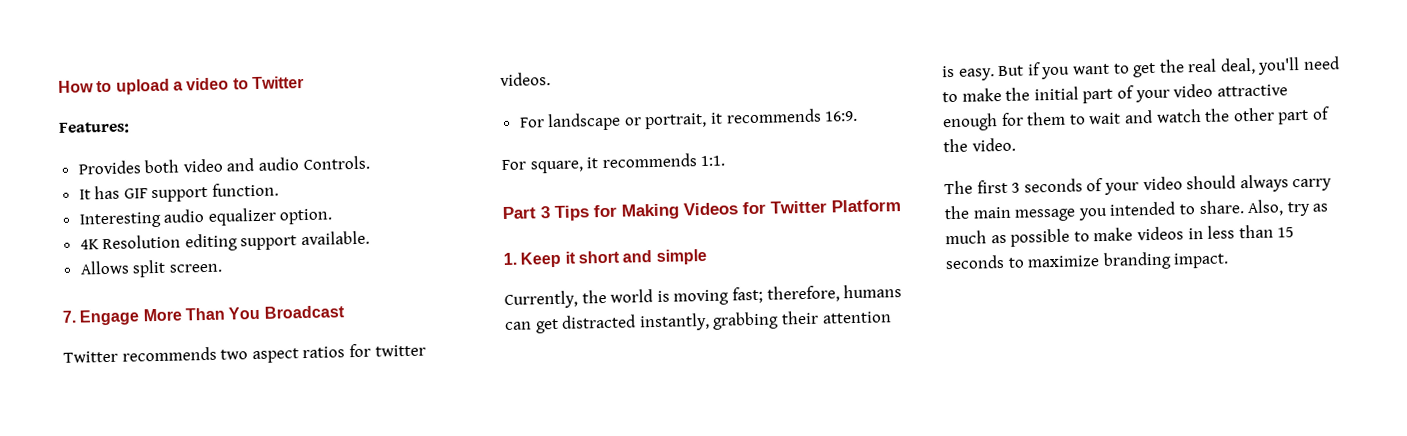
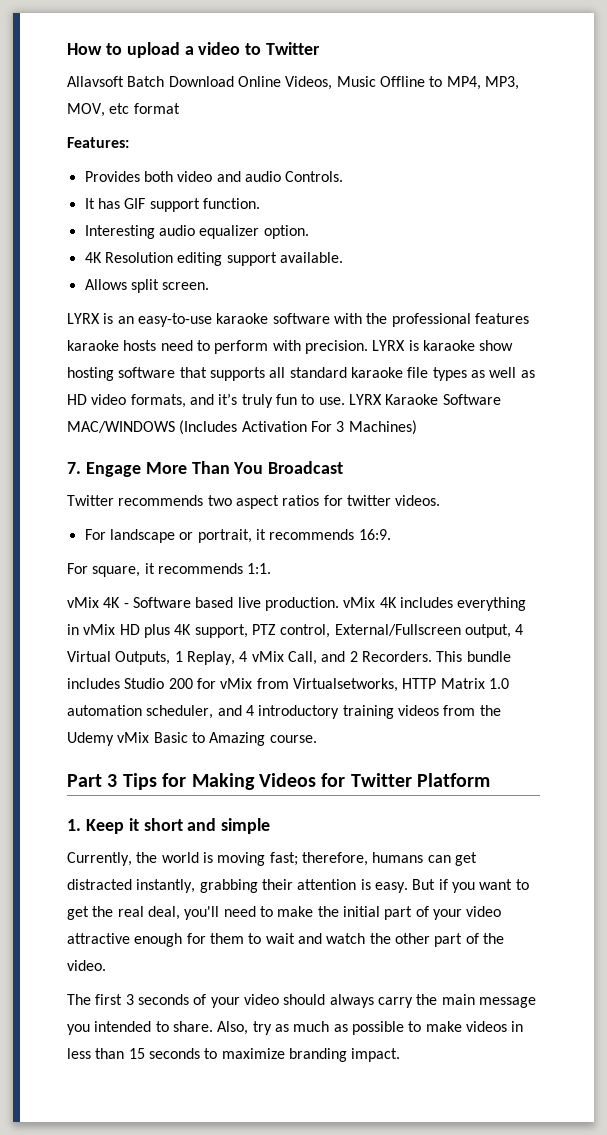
+ Allavsoft Batch Download Online Videos, Music Offline to MP4, MP3, MOV, etc format
+ LYRX is an easy-to-use karaoke software with the professional features karaoke hosts need to perform with precision. LYRX is karaoke show hosting software that supports all standard karaoke file types as well as HD video formats, and it’s truly fun to use. LYRX Karaoke Software MAC/WINDOWS (Includes Activation For 3 Machines)
+ vMix 4K - Software based live production. vMix 4K includes everything in vMix HD plus 4K support, PTZ control, External/Fullscreen output, 4 Virtual Outputs, 1 Replay, 4 vMix Call, and 2 Recorders. This bundle includes Studio 200 for vMix from Virtualsetworks, HTTP Matrix 1.0 automation scheduler, and 4 introductory training videos from the Udemy vMix Basic to Amazing course.

